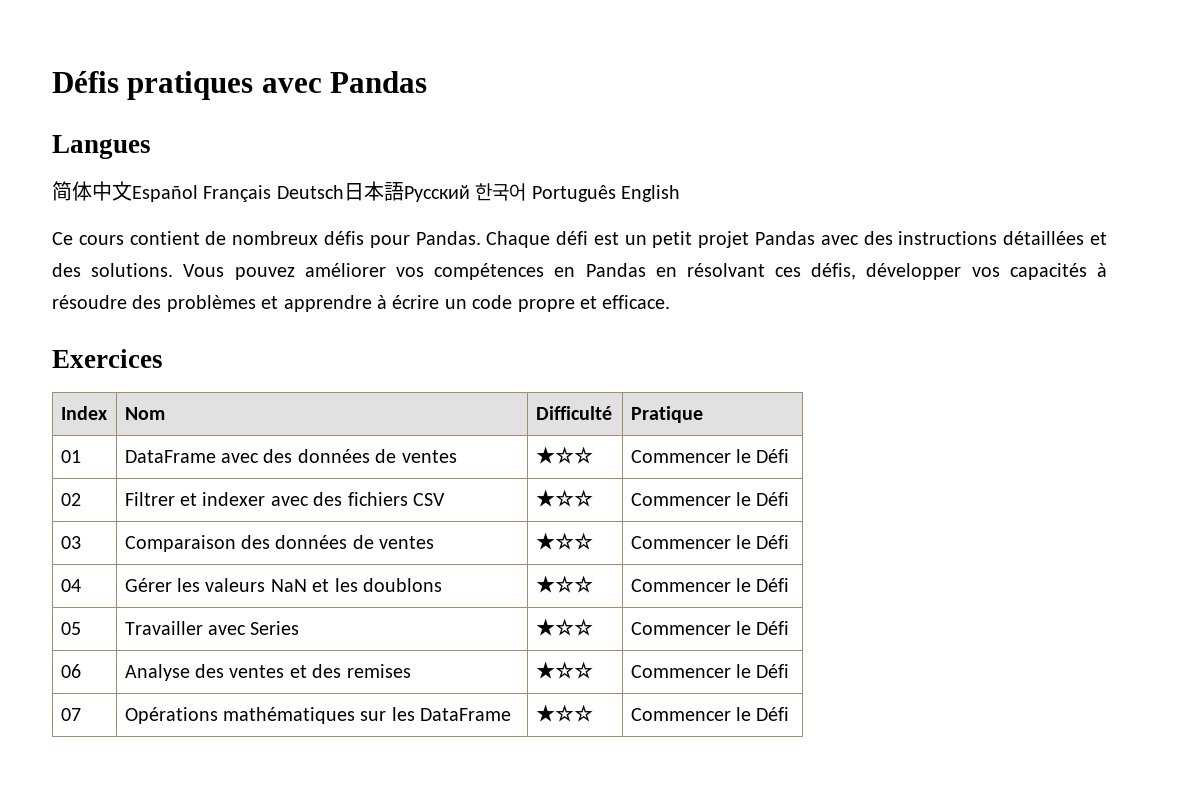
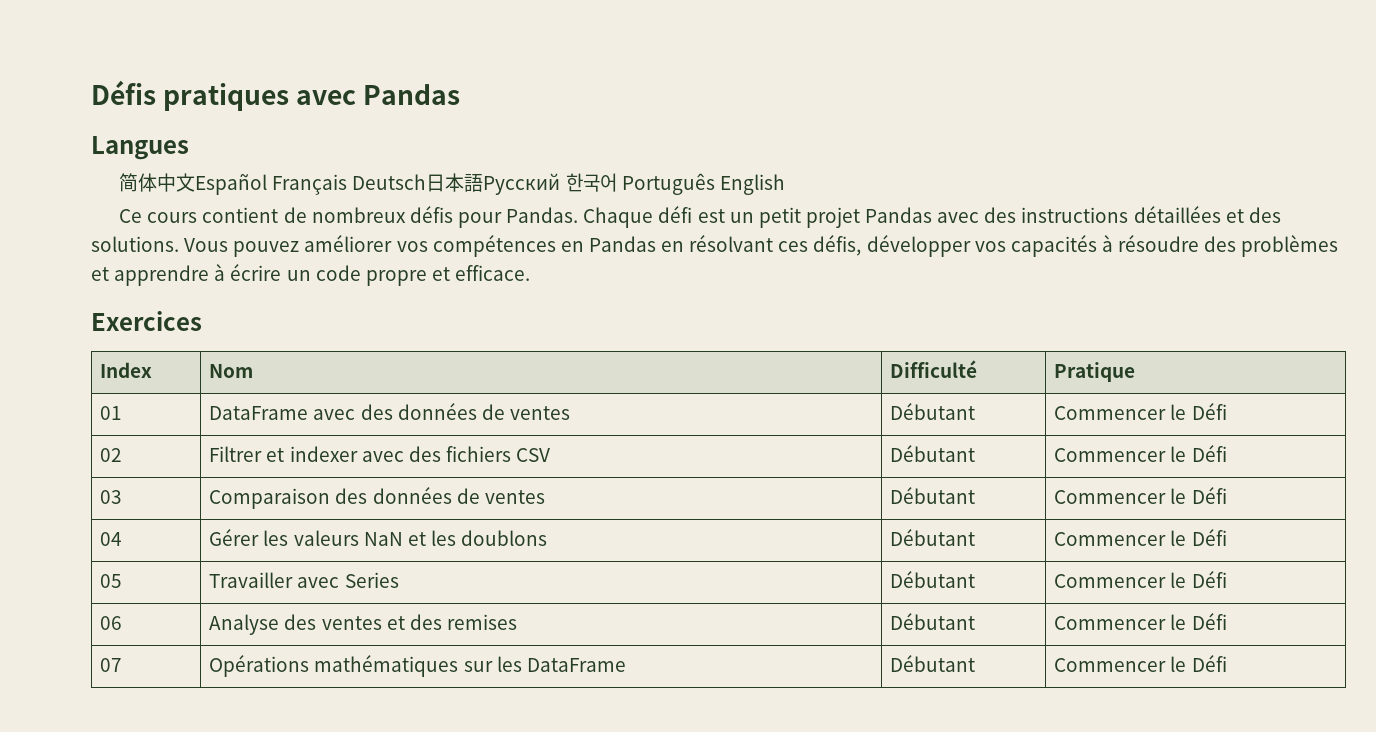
- 01 | DataFrame avec des données de ventes | ★☆☆ | Commencer le Défi
+ 01 | DataFrame avec des données de ventes | Débutant | Commencer le Défi
- 02 | Filtrer et indexer avec des fichiers CSV | ★☆☆ | Commencer le Défi
+ 02 | Filtrer et indexer avec des fichiers CSV | Débutant | Commencer le Défi
- 03 | Comparaison des données de ventes | ★☆☆ | Commencer le Défi
+ 03 | Comparaison des données de ventes | Débutant | Commencer le Défi
- 04 | Gérer les valeurs NaN et les doublons | ★☆☆ | Commencer le Défi
+ 04 | Gérer les valeurs NaN et les doublons | Débutant | Commencer le Défi
- 05 | Travailler avec Series | ★☆☆ | Commencer le Défi
+ 05 | Travailler avec Series | Débutant | Commencer le Défi
- 06 | Analyse des ventes et des remises | ★☆☆ | Commencer le Défi
+ 06 | Analyse des ventes et des remises | Débutant | Commencer le Défi
- 07 | Opérations mathématiques sur les DataFrame | ★☆☆ | Commencer le Défi
+ 07 | Opérations mathématiques sur les DataFrame | Débutant | Commencer le Défi

